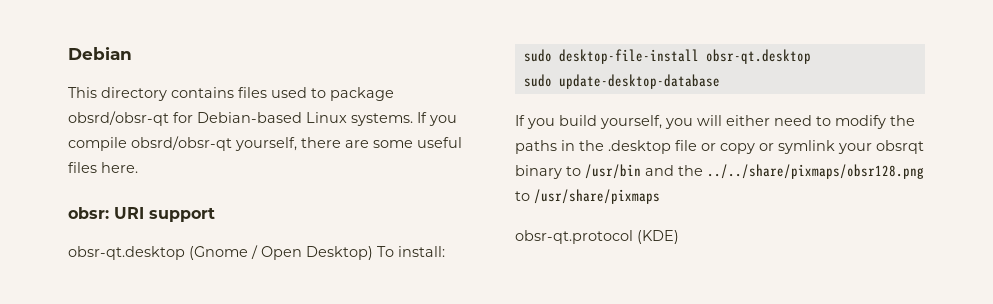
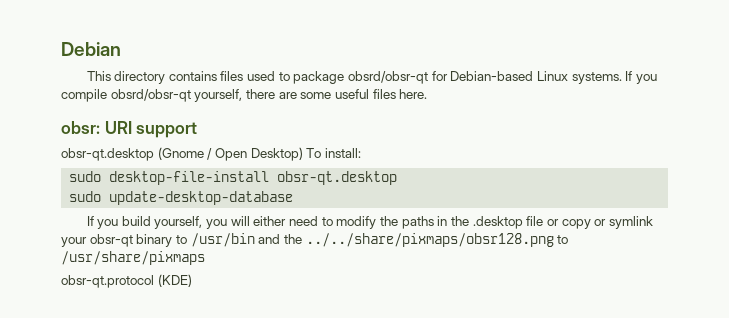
- If you build yourself, you will either need to modify the paths in the .desktop file or copy or symlink your obsrqt binary to /usr/bin and the ../../share/pixmaps/obsr128.png to /usr/share/pixmaps
+ If you build yourself, you will either need to modify the paths in the .desktop file or copy or symlink your obsr-qt binary to /usr/bin and the ../../share/pixmaps/obsr128.png to /usr/share/pixmaps

